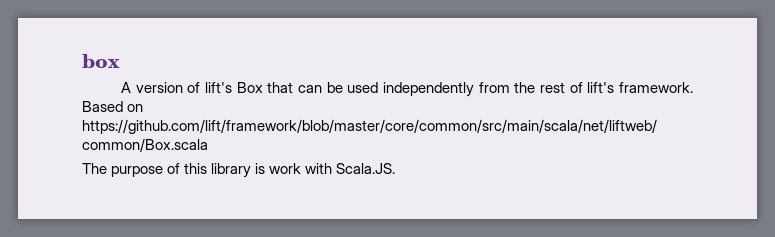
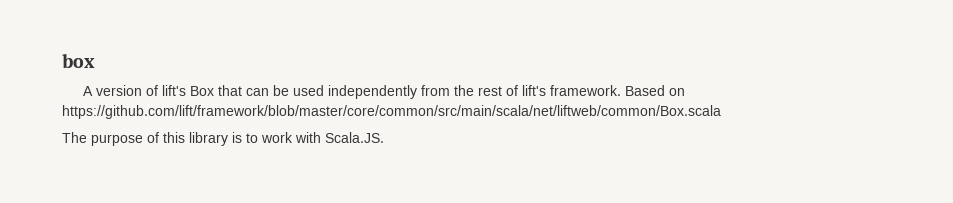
- The purpose of this library is work with Scala.JS.
+ The purpose of this library is to work with Scala.JS.

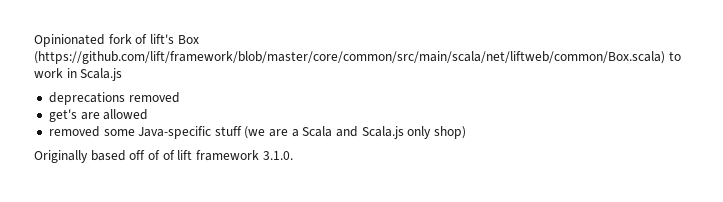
- box
- A version of lift's Box that can be used independently from the rest of lift's framework. Based on https://github.com/lift/framework/blob/master/core/common/src/main/scala/net/liftweb/common/Box.scala
- The purpose of this library is to work with Scala.JS.
+ Opinionated fork of lift's Box (https://github.com/lift/framework/blob/master/core/common/src/main/scala/net/liftweb/common/Box.scala) to work in Scala.js
+ deprecations removed
+ get's are allowed
+ removed some Java-specific stuff (we are a Scala and Scala.js only shop)
+ Originally based off of of lift framework 3.1.0.

